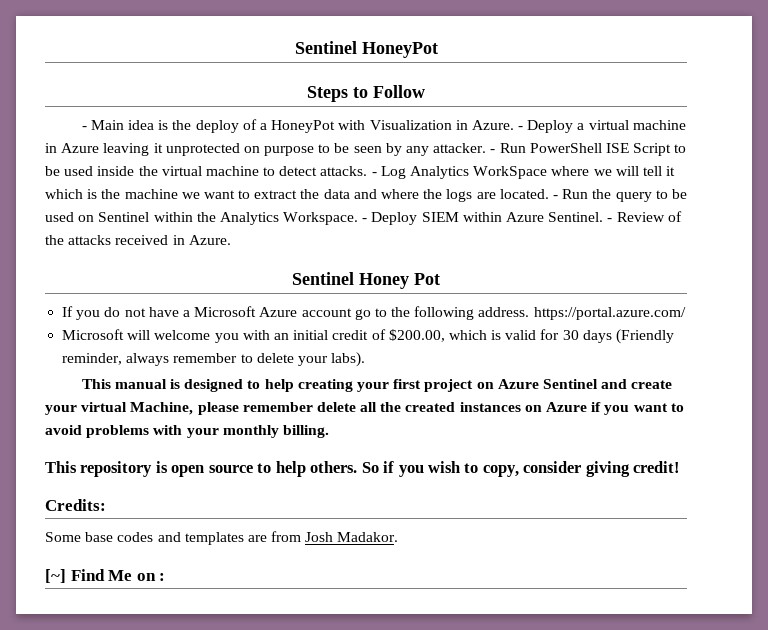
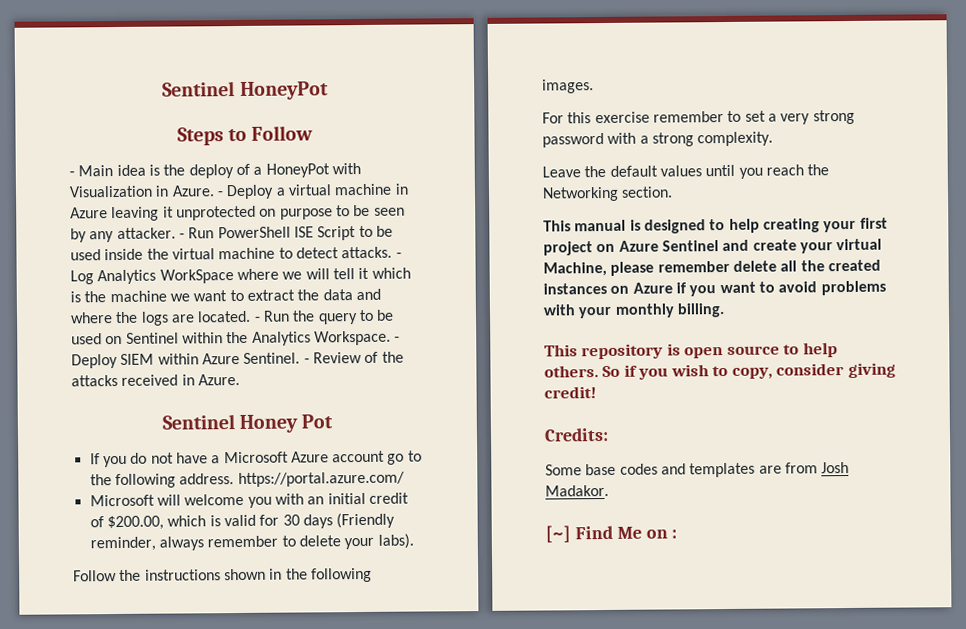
+ Follow the instructions shown in the following images.
+ For this exercise remember to set a very strong password with a strong complexity.
+ Leave the default values until you reach the Networking section.

